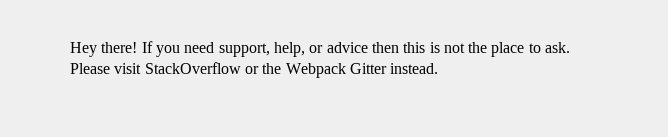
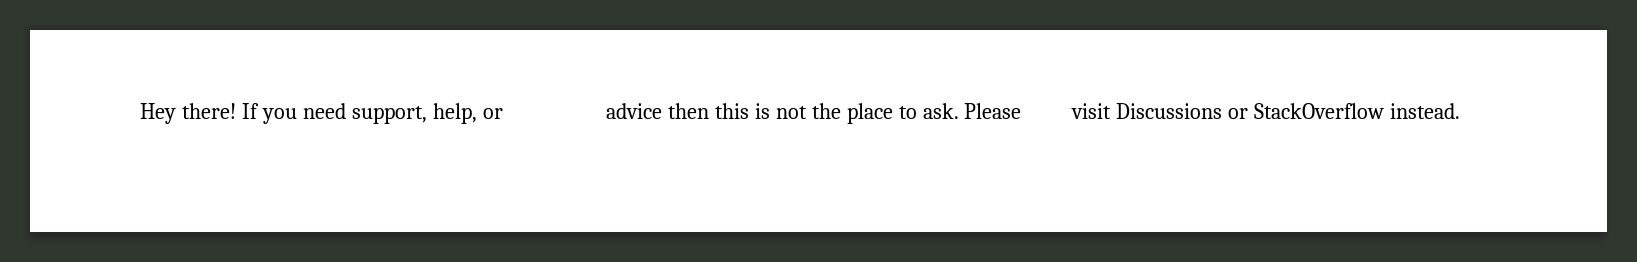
- Please visit StackOverflow or the Webpack Gitter instead.
+ Please visit Discussions or StackOverflow instead.

